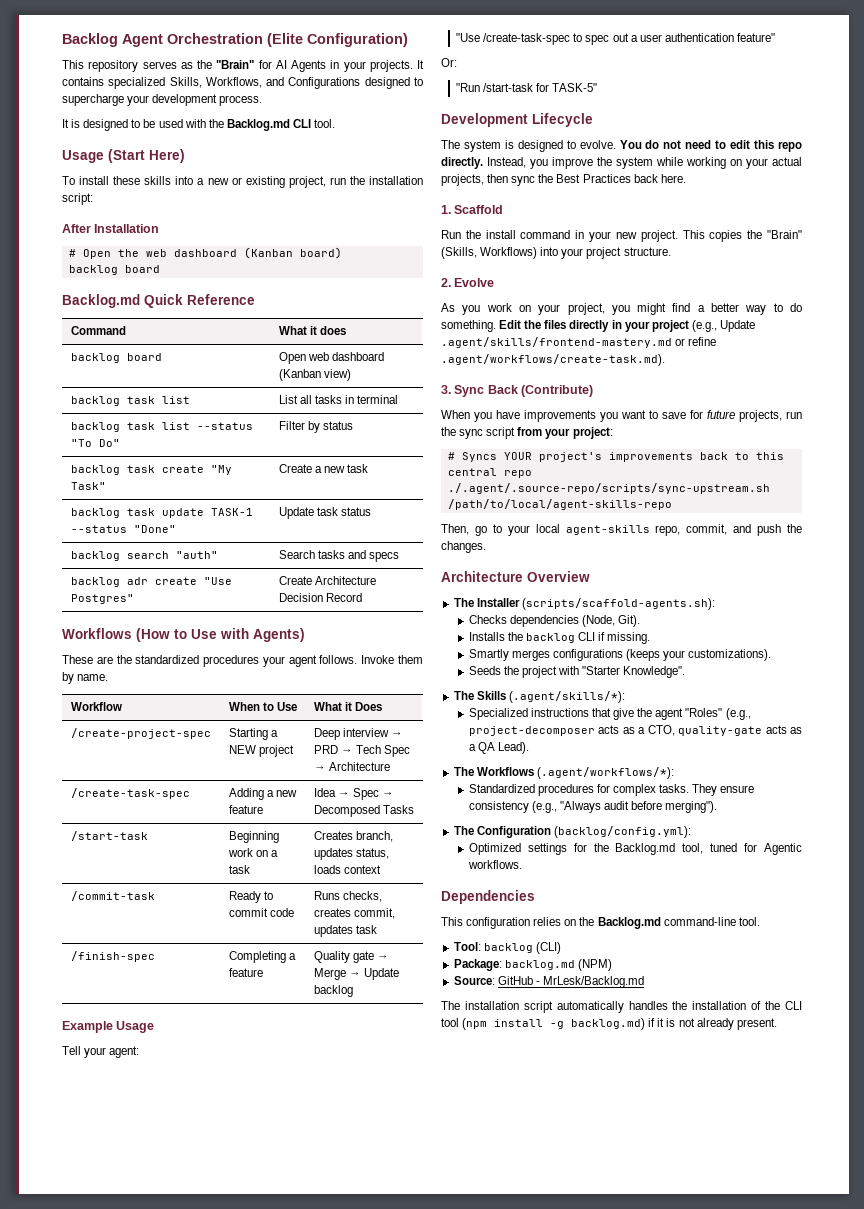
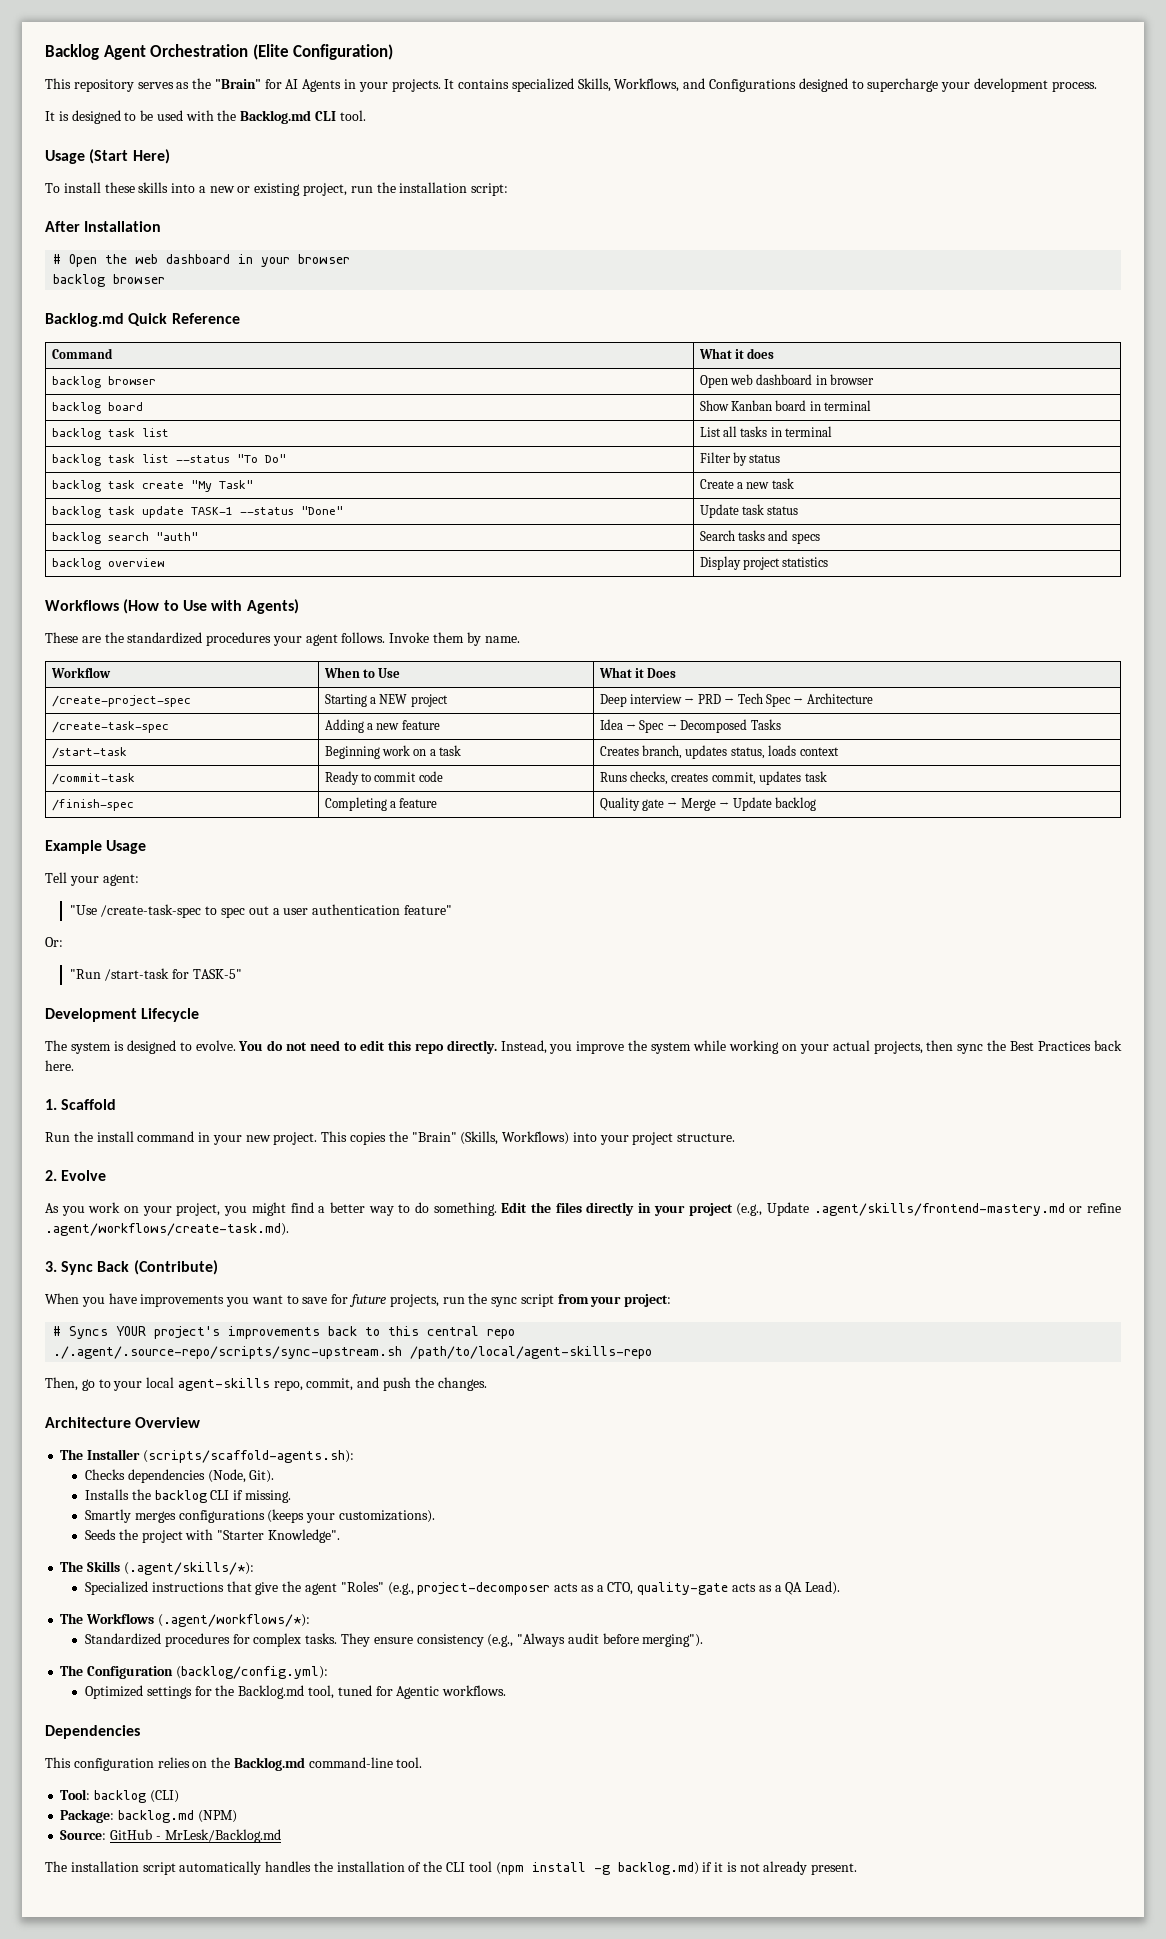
- # Open the web dashboard (Kanban board)
- backlog board
+ # Open the web dashboard in your browser
+ backlog browser
- backlog board | Open web dashboard (Kanban view)
+ backlog browser | Open web dashboard in browser
+ backlog board | Show Kanban board in terminal
- backlog adr create "Use Postgres" | Create Architecture Decision Record
+ backlog overview | Display project statistics

